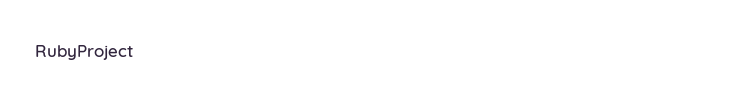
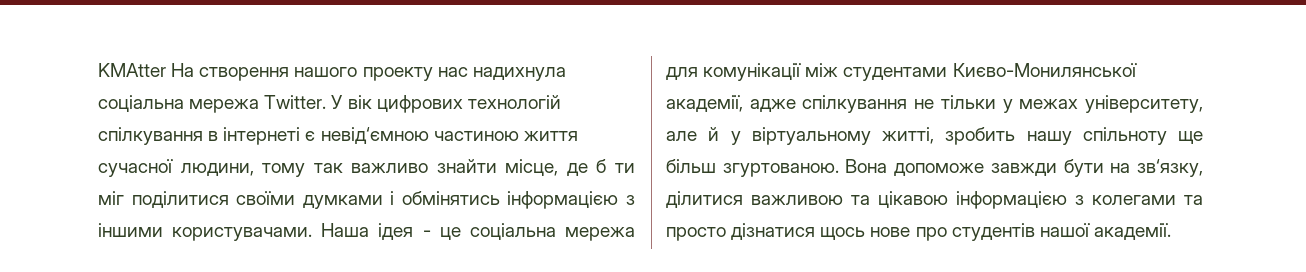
- RubyProject
+ KMAtter На створення нашого проекту нас надихнула соціальна мережа Twitter. У вік цифрових технологій спілкування в інтернеті є невід‘ємною частиною життя сучасної людини, тому так важливо знайти місце, де б ти міг поділитися своїми думками і обмінятись інформацією з іншими користувачами. Наша ідея - це соціальна мережа для комунікації між студентами Києво-Монилянської академії, адже спілкування не тільки у межах університету, але й у віртуальному житті, зробить нашу спільноту ще більш згуртованою. Вона допоможе завжди бути на зв‘язку, ділитися важливою та цікавою інформацією з колегами та просто дізнатися щось нове про студентів нашої академії.

